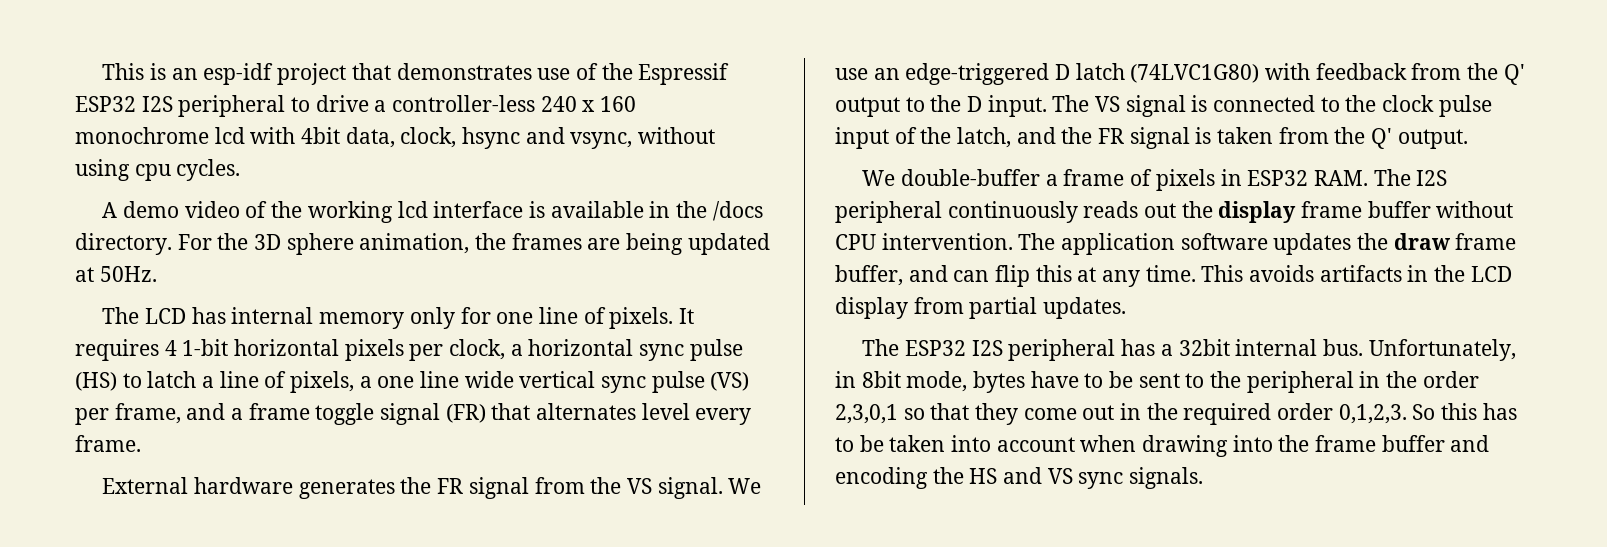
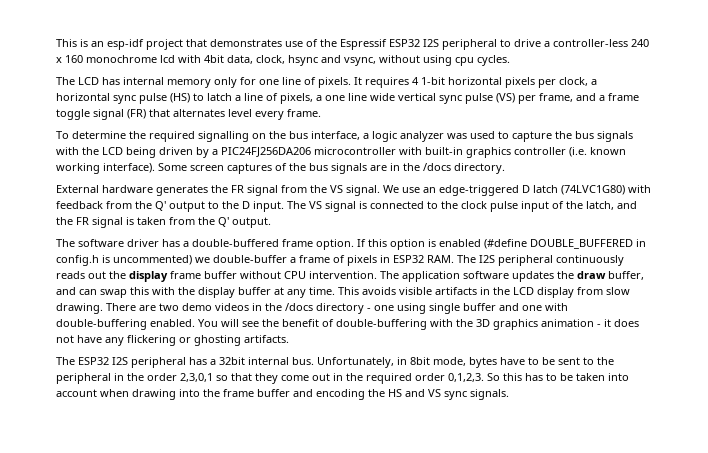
- A demo video of the working lcd interface is available in the /docs directory. For the 3D sphere animation, the frames are being updated at 50Hz.
+ To determine the required signalling on the bus interface, a logic analyzer was used to capture the bus signals with the LCD being driven by a PIC24FJ256DA206 microcontroller with built-in graphics controller (i.e. known working interface). Some screen captures of the bus signals are in the /docs directory.
- We double-buffer a frame of pixels in ESP32 RAM. The I2S peripheral continuously reads out the display frame buffer without CPU intervention.
+ The software driver has a double-buffered frame option. If this option is enabled (#define DOUBLE_BUFFERED in config.h is uncommented) we double-buffer a frame of pixels in ESP32 RAM. The I2S peripheral continuously reads out the display frame buffer without CPU intervention.
- The application software updates the draw frame buffer, and can flip this at any time.
+ The application software updates the draw buffer, and can swap this with the display buffer at any time.
- This avoids artifacts in the LCD display from partial updates.
+ This avoids visible artifacts in the LCD display from slow drawing. There are two demo videos in the /docs directory - one using single buffer and one with double-buffering enabled. You will see the benefit of double-buffering with the 3D graphics animation - it does not have any flickering or ghosting artifacts.

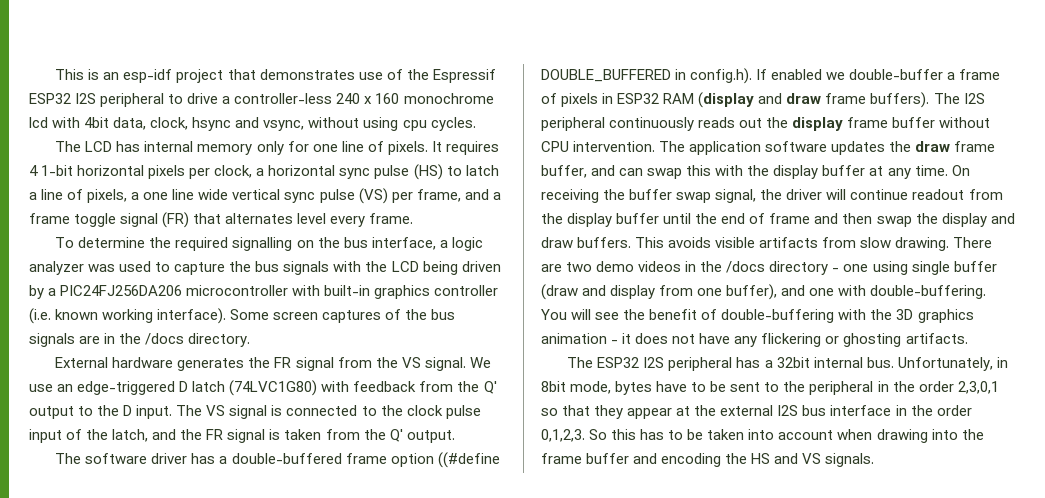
- The software driver has a double-buffered frame option. If this option is enabled (#define DOUBLE_BUFFERED in config.h is uncommented) we double-buffer a frame of pixels in ESP32 RAM. The I2S peripheral continuously reads out the display frame buffer without CPU intervention.
+ The software driver has a double-buffered frame option ((#define DOUBLE_BUFFERED in config.h). If enabled we double-buffer a frame of pixels in ESP32 RAM (display and draw frame buffers). The I2S peripheral continuously reads out the display frame buffer without CPU intervention.
- The application software updates the draw buffer, and can swap this with the display buffer at any time.
+ The application software updates the draw frame buffer, and can swap this with the display buffer at any time.
- This avoids visible artifacts in the LCD display from slow drawing.
+ On receiving the buffer swap signal, the driver will continue readout from the display buffer until the end of frame and then swap the display and draw buffers. This avoids visible artifacts from slow drawing.
- There are two demo videos in the /docs directory - one using single buffer and one with double-buffering enabled.
+ There are two demo videos in the /docs directory - one using single buffer (draw and display from one buffer), and one with double-buffering.
- Unfortunately, in 8bit mode, bytes have to be sent to the peripheral in the order 2,3,0,1 so that they come out in the required order 0,1,2,3.
+ Unfortunately, in 8bit mode, bytes have to be sent to the peripheral in the order 2,3,0,1 so that they appear at the external I2S bus interface in the order 0,1,2,3.
- So this has to be taken into account when drawing into the frame buffer and encoding the HS and VS sync signals.
+ So this has to be taken into account when drawing into the frame buffer and encoding the HS and VS signals.

